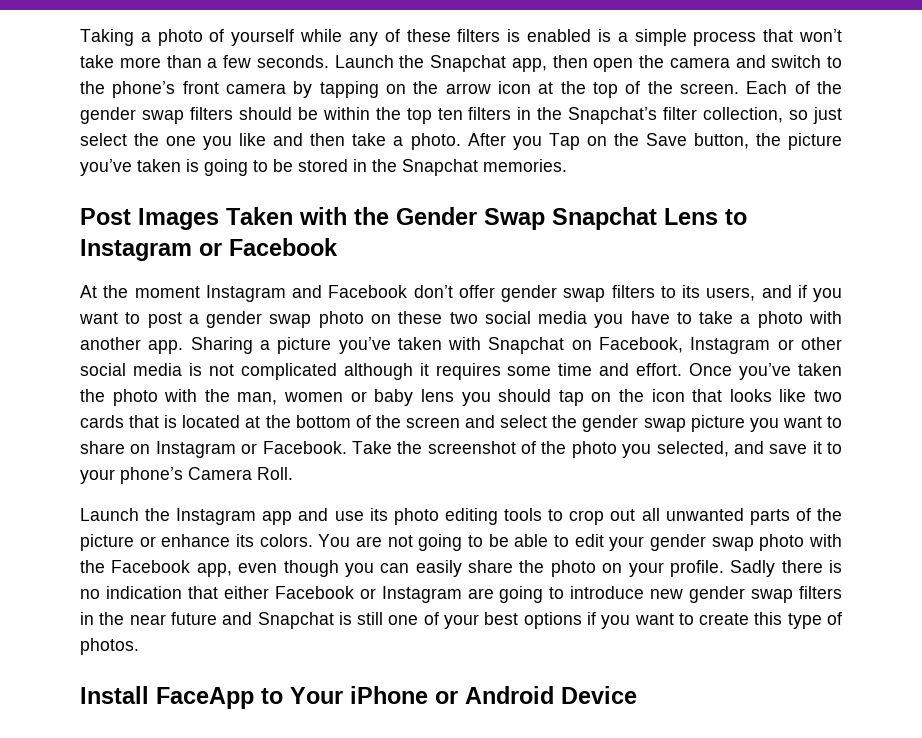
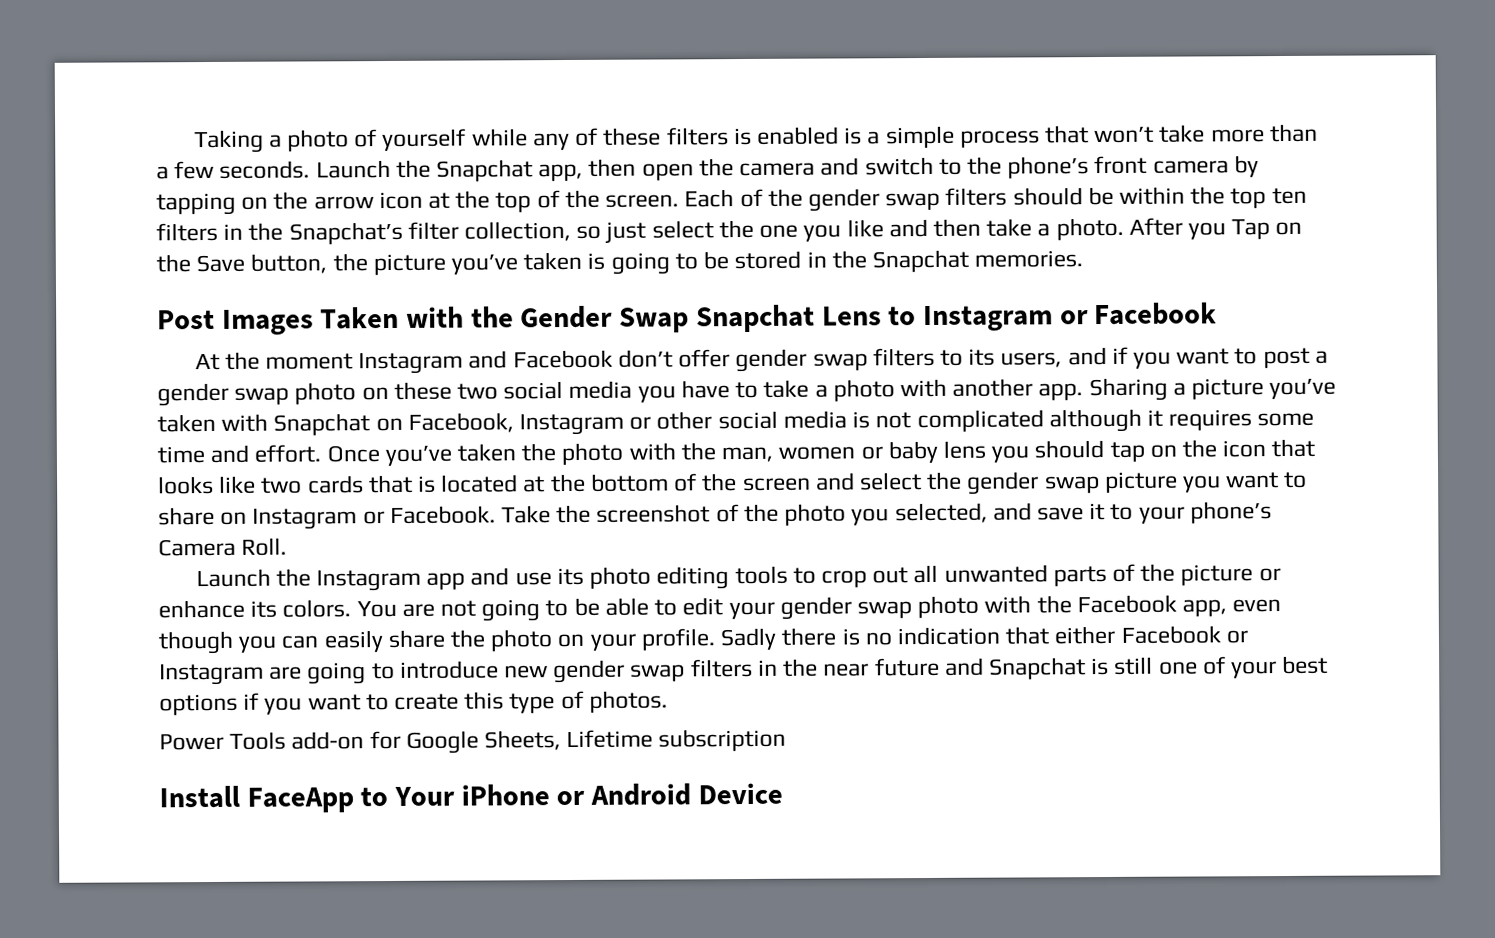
+ Power Tools add-on for Google Sheets, Lifetime subscription

